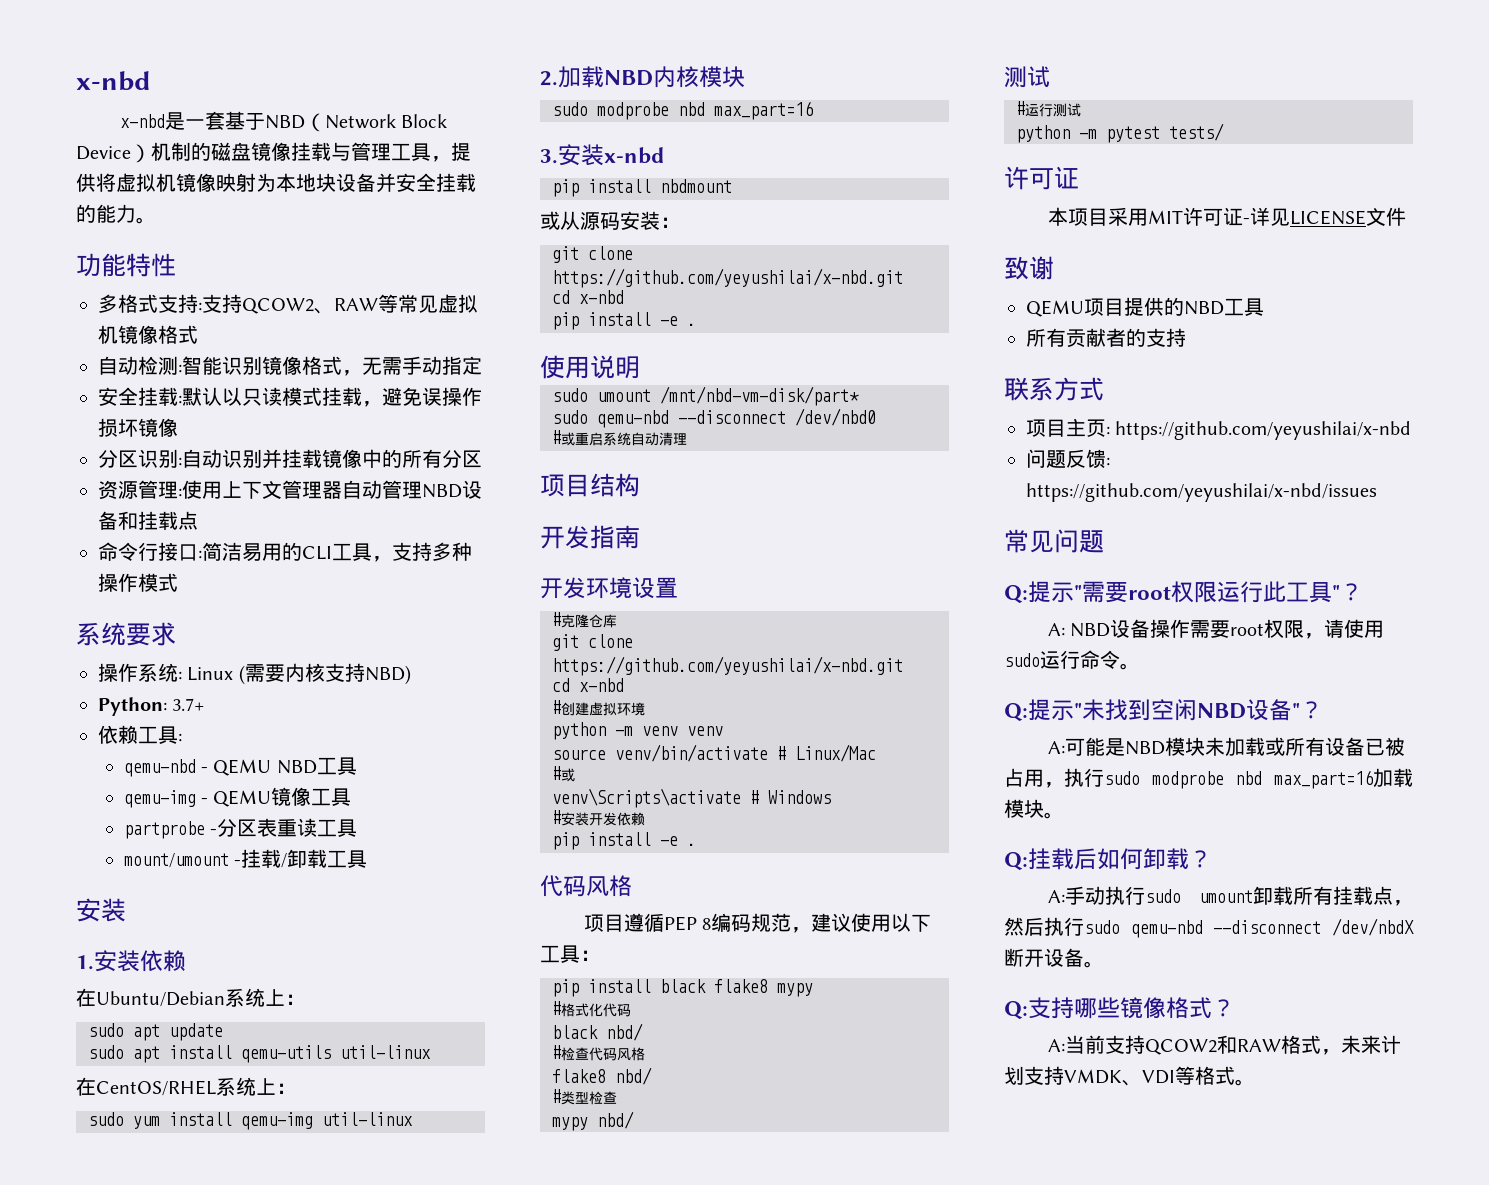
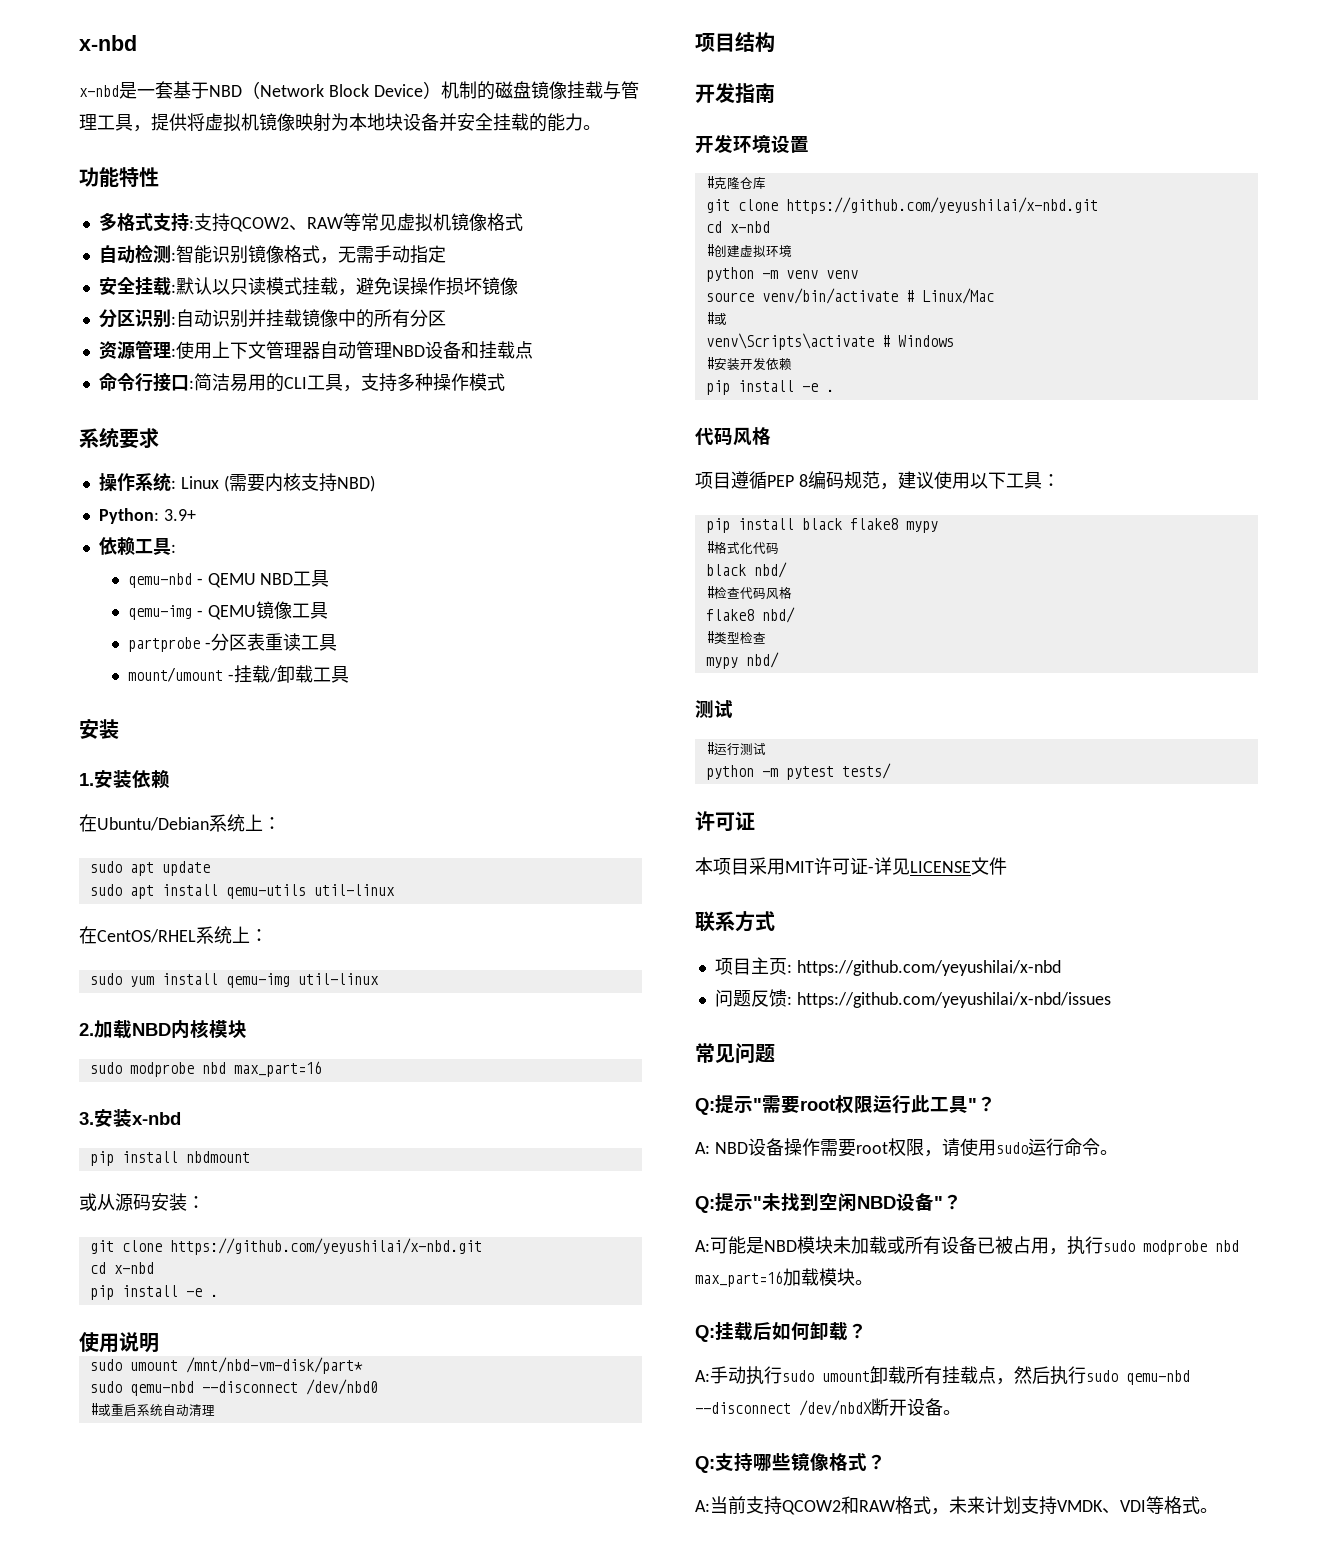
- Python: 3.7+
+ Python: 3.9+
- 致谢
- QEMU项目提供的NBD工具
- 所有贡献者的支持

